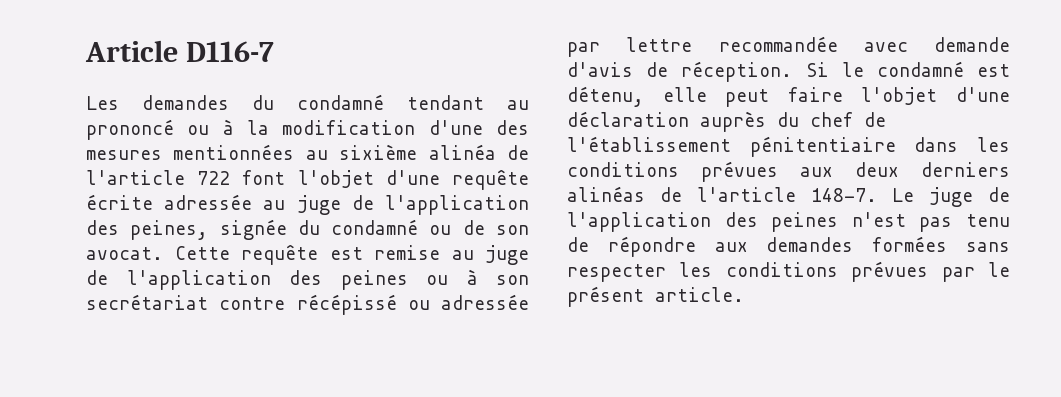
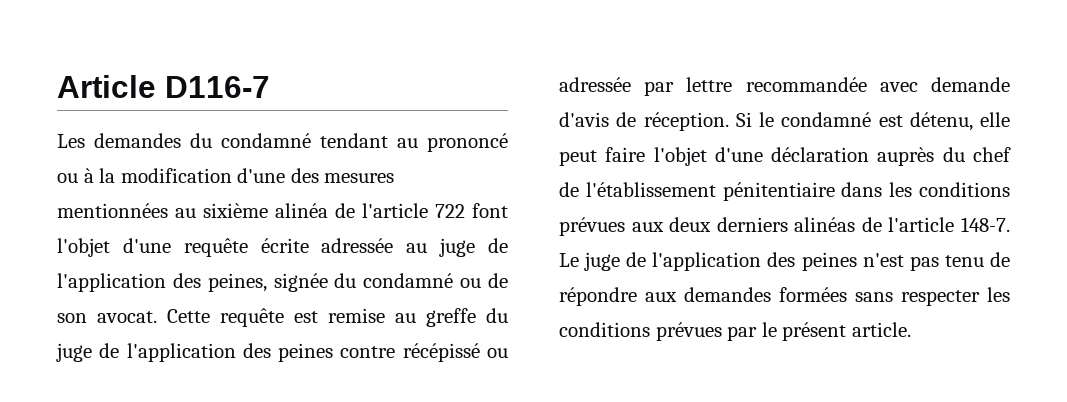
- Cette requête est remise au juge de l'application des peines ou à son secrétariat contre récépissé ou adressée par lettre recommandée avec demande d'avis de réception.
+ Cette requête est remise au greffe du juge de l'application des peines contre récépissé ou adressée par lettre recommandée avec demande d'avis de réception.

